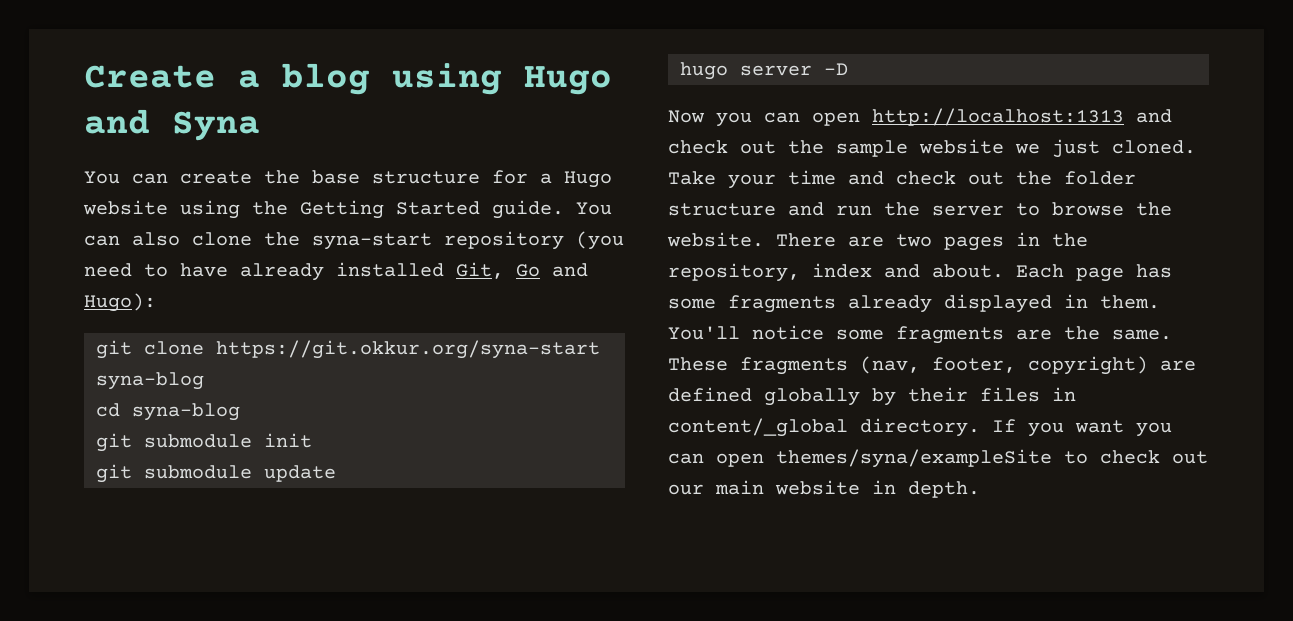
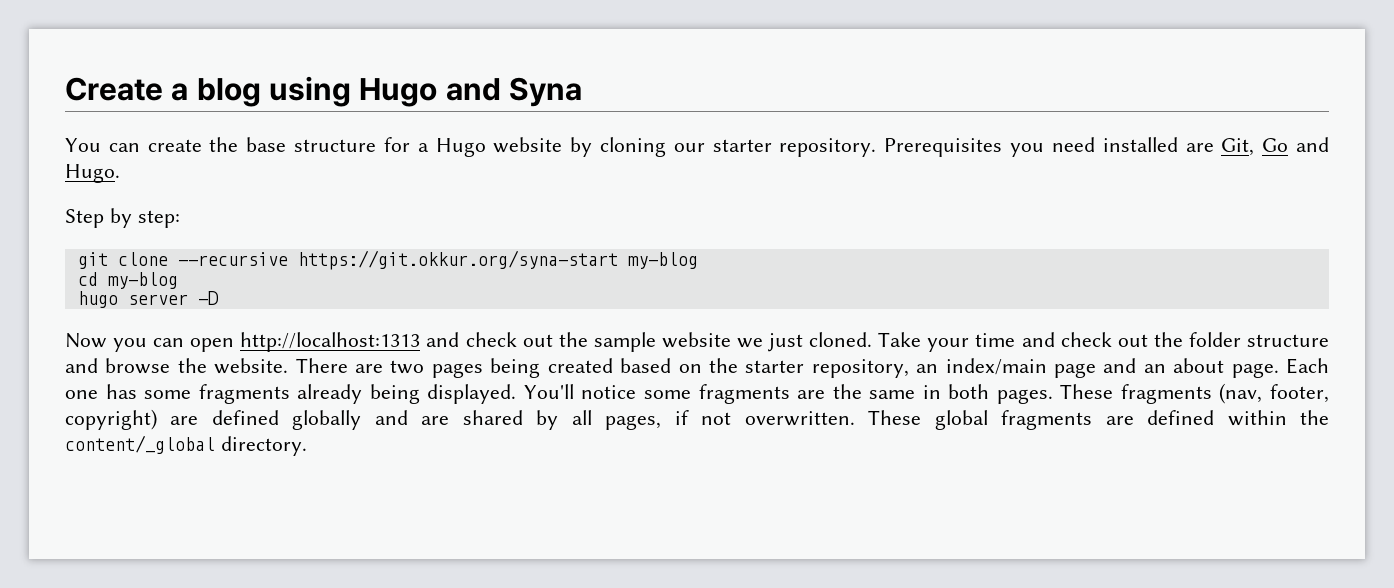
- You can create the base structure for a Hugo website using the Getting Started guide. You can also clone the syna-start repository (you need to have already installed Git, Go and Hugo):
- git clone https://git.okkur.org/syna-start syna-blog
- cd syna-blog
- git submodule init
- git submodule update
+ You can create the base structure for a Hugo website by cloning our starter repository. Prerequisites you need installed are Git, Go and Hugo.
+ Step by step:
+ git clone --recursive https://git.okkur.org/syna-start my-blog
+ cd my-blog
- Take your time and check out the folder structure and run the server to browse the website.
+ Take your time and check out the folder structure and browse the website.
- There are two pages in the repository, index and about. Each page has some fragments already displayed in them.
+ There are two pages being created based on the starter repository, an index/main page and an about page. Each one has some fragments already being displayed.
- You'll notice some fragments are the same.
+ You'll notice some fragments are the same in both pages.
- These fragments (nav, footer, copyright) are defined globally by their files in content/_global directory. If you want you can open themes/syna/exampleSite to check out our main website in depth.
+ These fragments (nav, footer, copyright) are defined globally and are shared by all pages, if not overwritten. These global fragments are defined within the content/_global directory.

